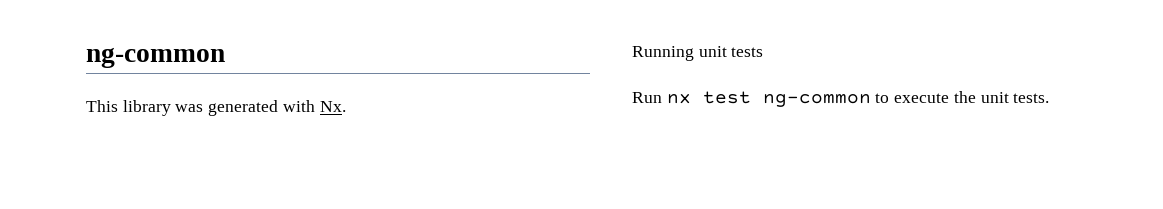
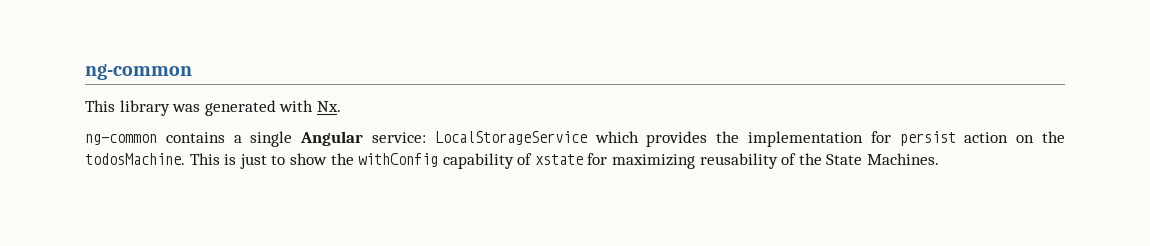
- Running unit tests
- Run nx test ng-common to execute the unit tests.
+ ng-common contains a single Angular service: LocalStorageService which provides the implementation for persist action on the todosMachine. This is just to show the withConfig capability of xstate for maximizing reusability of the State Machines.

